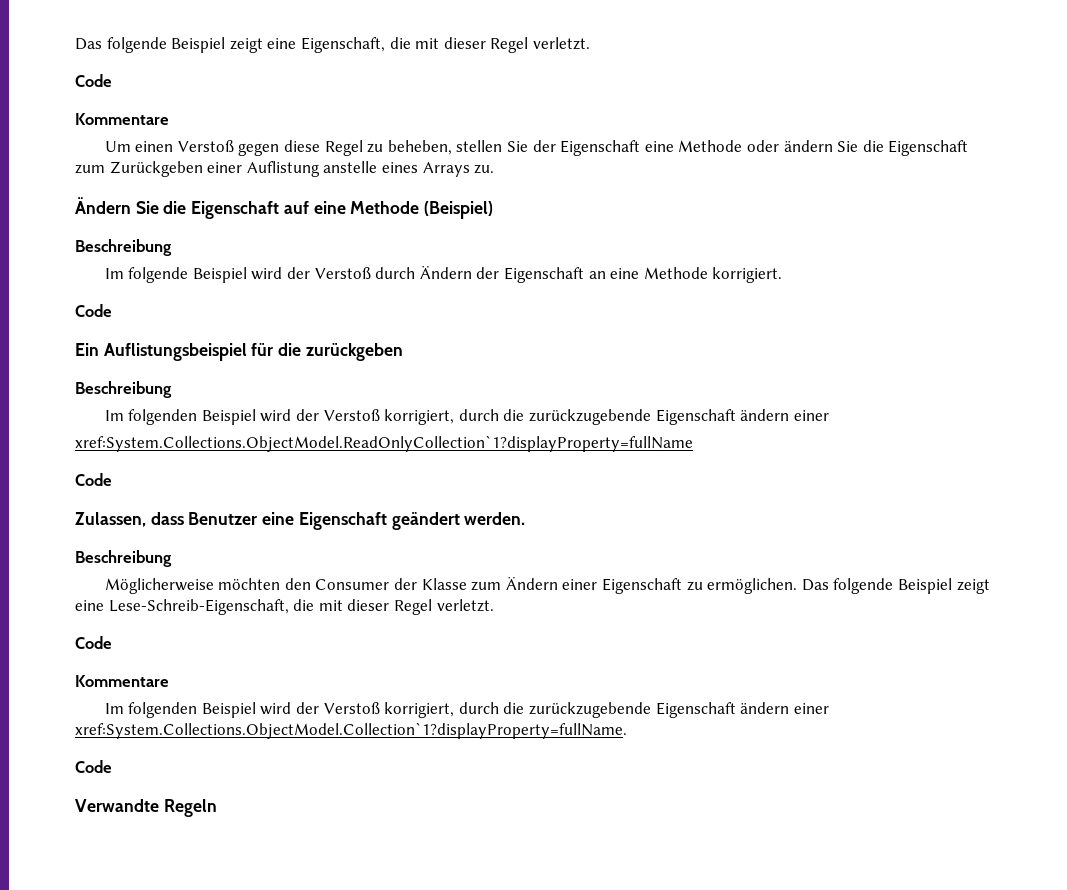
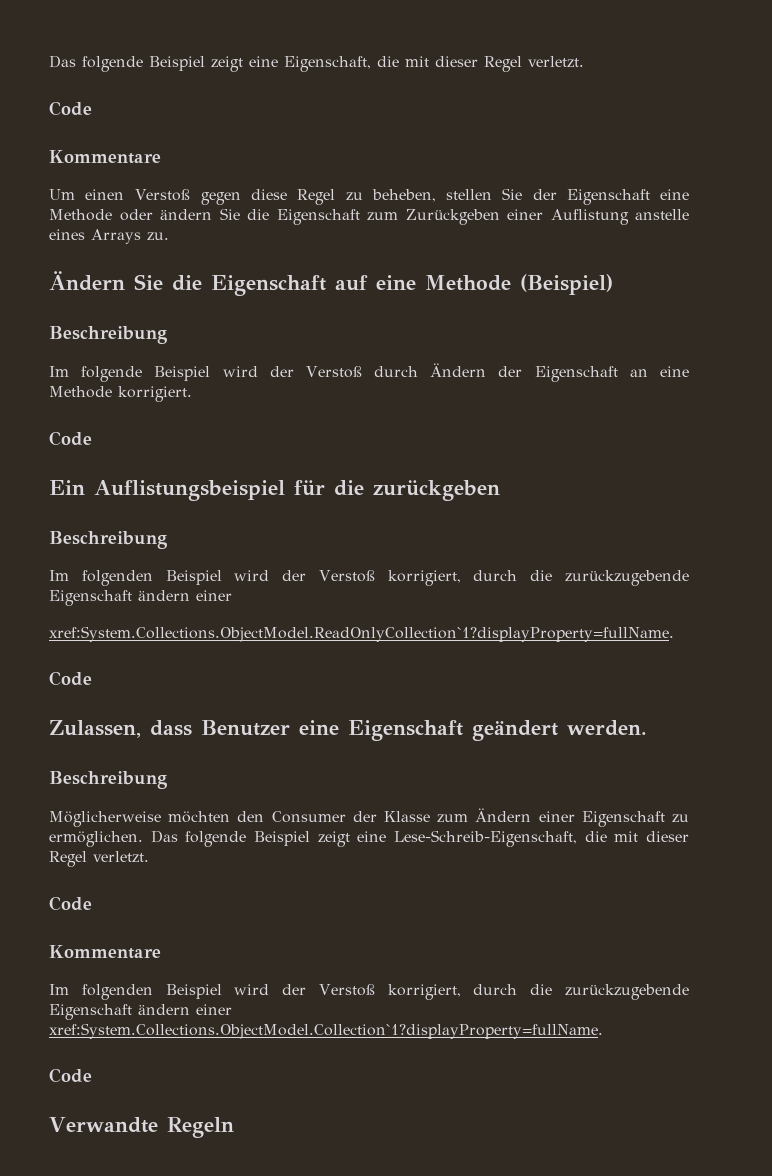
- xref:System.Collections.ObjectModel.ReadOnlyCollection`1?displayProperty=fullName
+ xref:System.Collections.ObjectModel.ReadOnlyCollection`1?displayProperty=fullName.

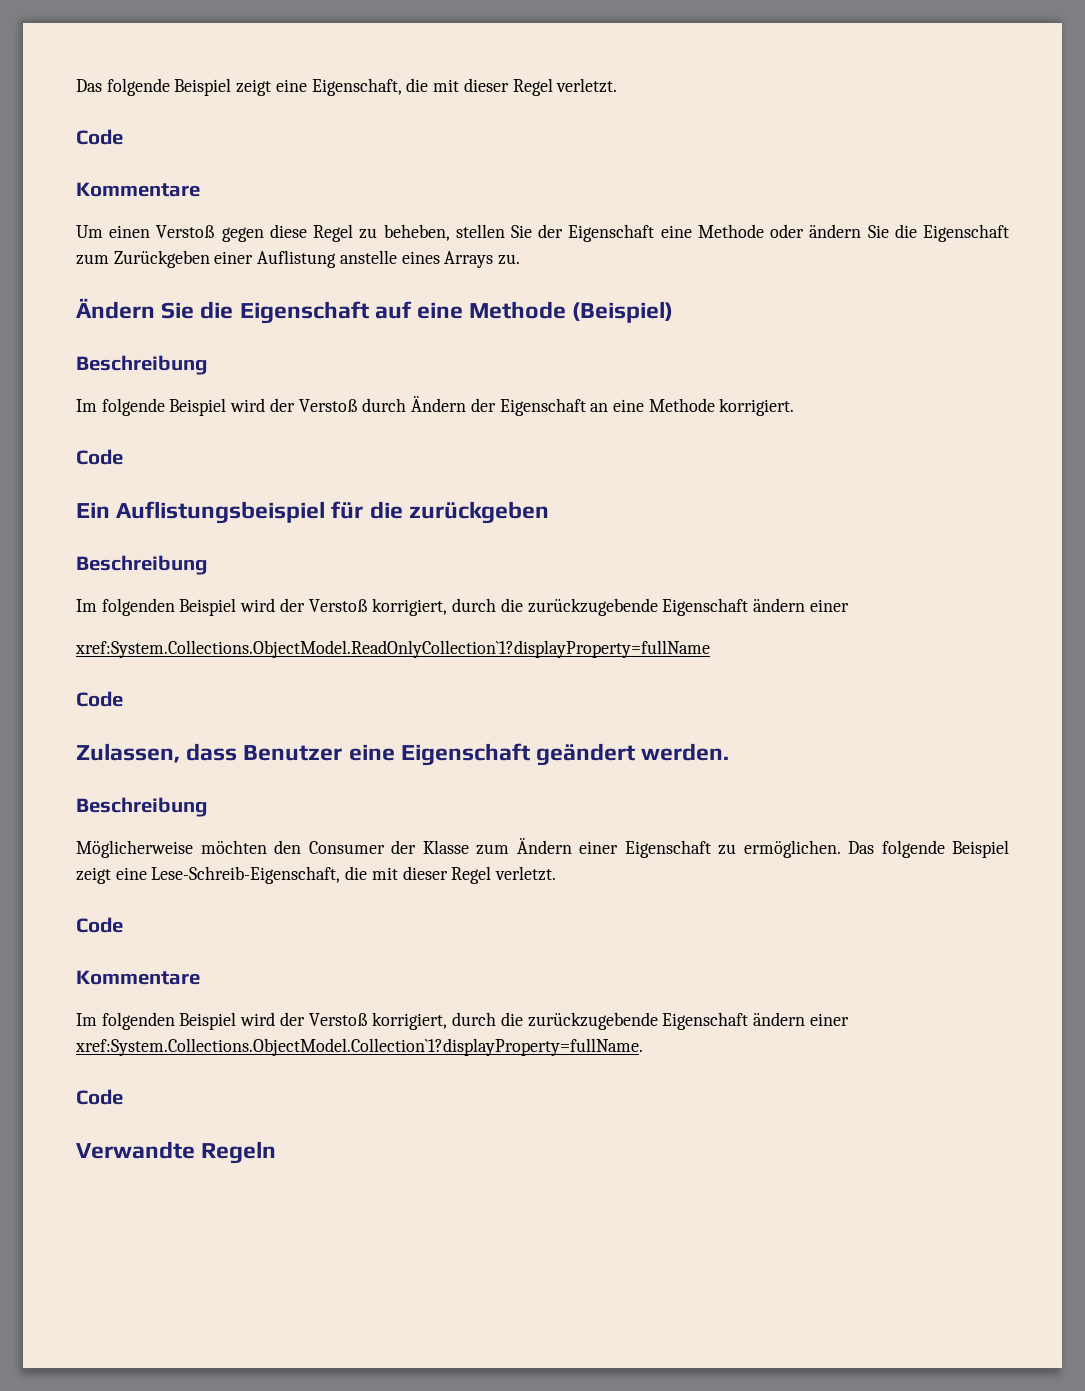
- xref:System.Collections.ObjectModel.ReadOnlyCollection`1?displayProperty=fullName.
+ xref:System.Collections.ObjectModel.ReadOnlyCollection`1?displayProperty=fullName

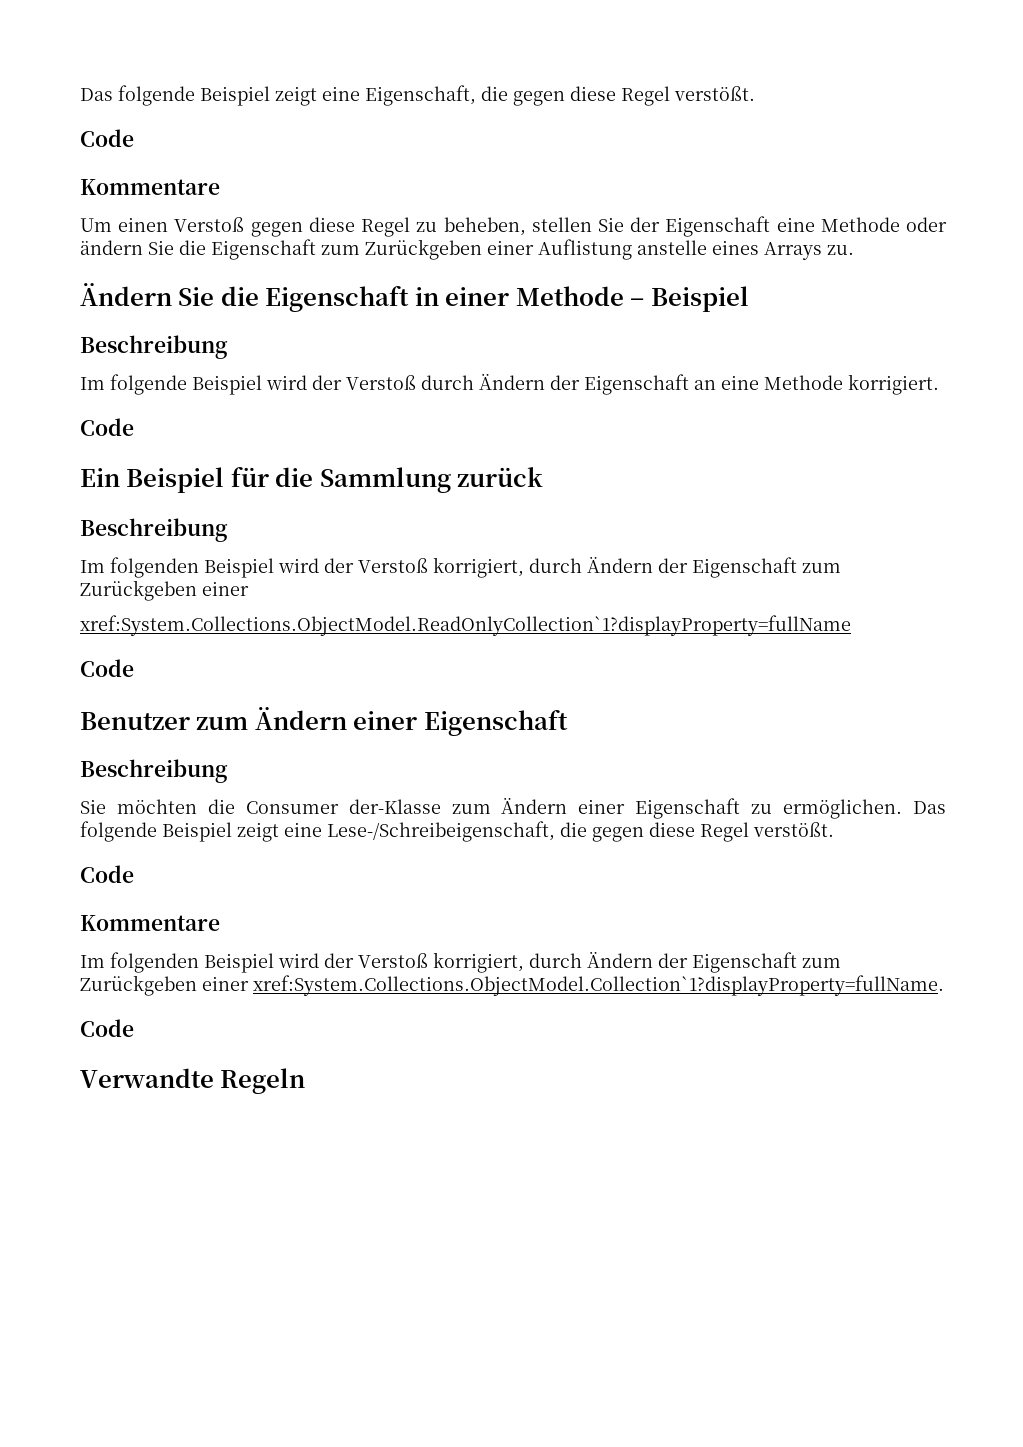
- Das folgende Beispiel zeigt eine Eigenschaft, die mit dieser Regel verletzt.
+ Das folgende Beispiel zeigt eine Eigenschaft, die gegen diese Regel verstößt.
- Ändern Sie die Eigenschaft auf eine Methode (Beispiel)
+ Ändern Sie die Eigenschaft in einer Methode – Beispiel
- Ein Auflistungsbeispiel für die zurückgeben
+ Ein Beispiel für die Sammlung zurück
  Beschreibung
- Im folgenden Beispiel wird der Verstoß korrigiert, durch die zurückzugebende Eigenschaft ändern einer
+ Im folgenden Beispiel wird der Verstoß korrigiert, durch Ändern der Eigenschaft zum Zurückgeben einer
- Zulassen, dass Benutzer eine Eigenschaft geändert werden.
+ Benutzer zum Ändern einer Eigenschaft
  Beschreibung
- Möglicherweise möchten den Consumer der Klasse zum Ändern einer Eigenschaft zu ermöglichen.
+ Sie möchten die Consumer der-Klasse zum Ändern einer Eigenschaft zu ermöglichen.
- Das folgende Beispiel zeigt eine Lese-Schreib-Eigenschaft, die mit dieser Regel verletzt.
+ Das folgende Beispiel zeigt eine Lese-/Schreibeigenschaft, die gegen diese Regel verstößt.
- Im folgenden Beispiel wird der Verstoß korrigiert, durch die zurückzugebende Eigenschaft ändern einer xref:System.Collections.ObjectModel.Collection`1?displayProperty=fullName.
+ Im folgenden Beispiel wird der Verstoß korrigiert, durch Ändern der Eigenschaft zum Zurückgeben einer xref:System.Collections.ObjectModel.Collection`1?displayProperty=fullName.

